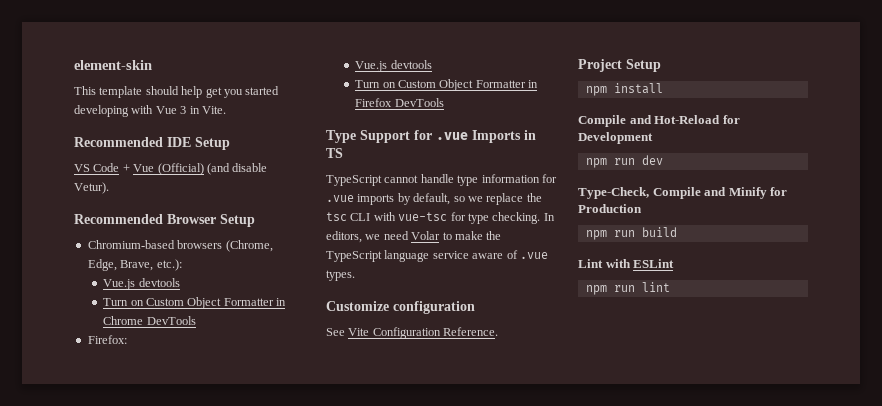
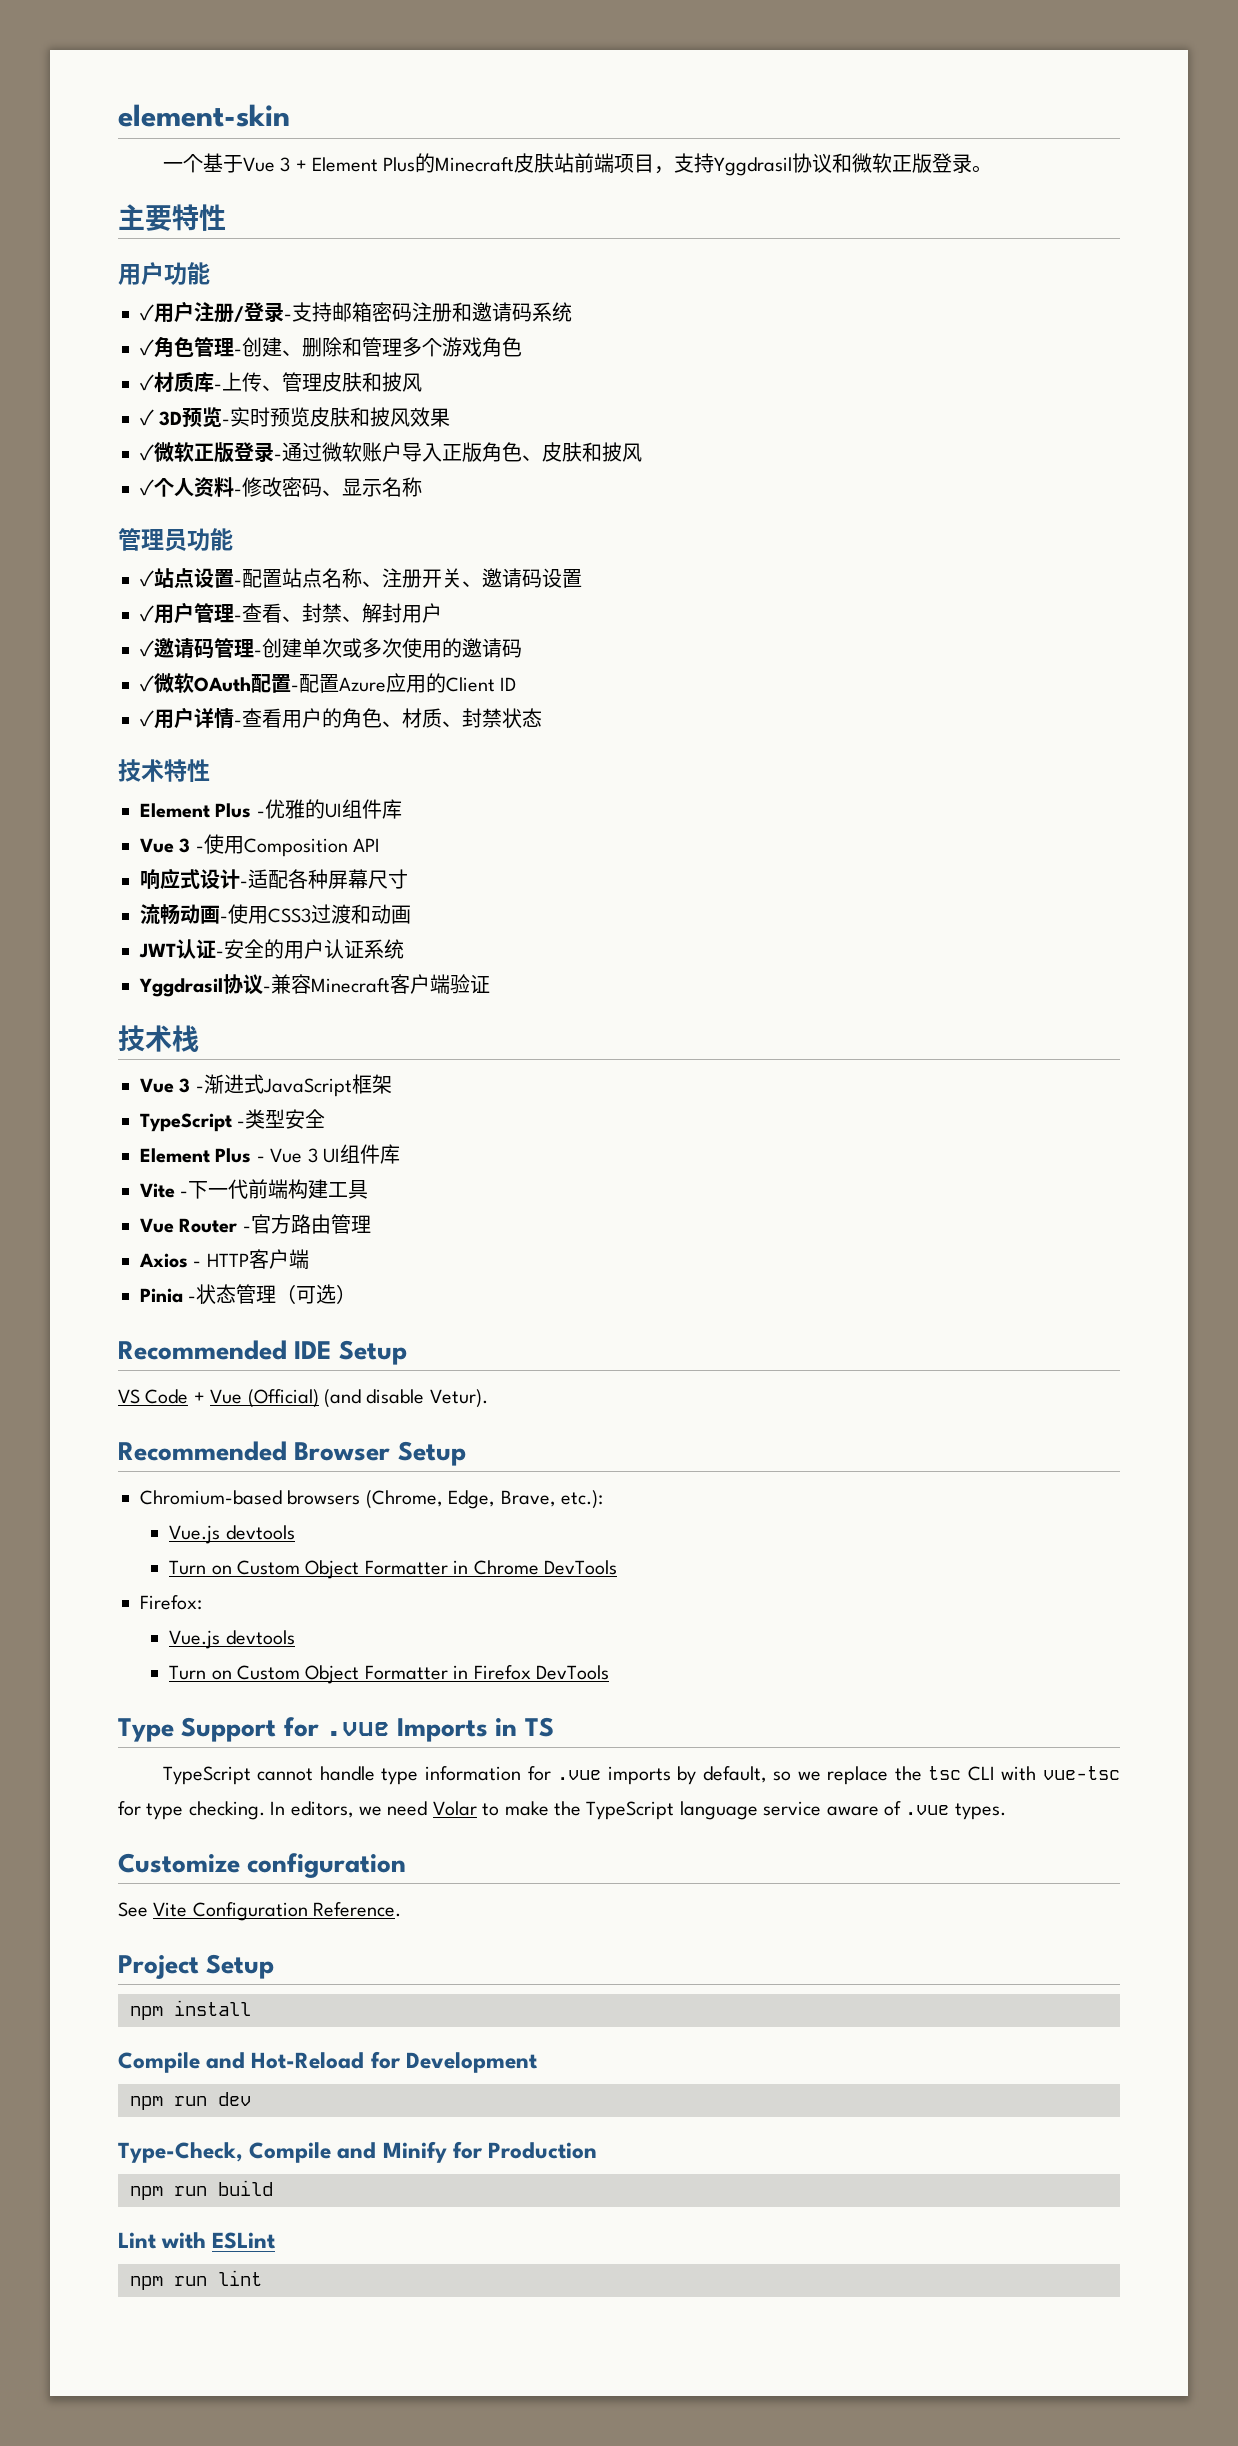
- This template should help get you started developing with Vue 3 in Vite.
+ 一个基于Vue 3 + Element Plus的Minecraft皮肤站前端项目，支持Yggdrasil协议和微软正版登录。
+ 主要特性
+ 用户功能
+ ✓用户注册/登录-支持邮箱密码注册和邀请码系统
+ ✓角色管理-创建、删除和管理多个游戏角色
+ ✓材质库-上传、管理皮肤和披风
+ ✓ 3D预览-实时预览皮肤和披风效果
+ ✓微软正版登录-通过微软账户导入正版角色、皮肤和披风
+ ✓个人资料-修改密码、显示名称
+ 管理员功能
+ ✓站点设置-配置站点名称、注册开关、邀请码设置
+ ✓用户管理-查看、封禁、解封用户
+ ✓邀请码管理-创建单次或多次使用的邀请码
+ ✓微软OAuth配置-配置Azure应用的Client ID
+ ✓用户详情-查看用户的角色、材质、封禁状态
+ 技术特性
+ Element Plus -优雅的UI组件库
+ Vue 3 -使用Composition API
+ 响应式设计-适配各种屏幕尺寸
+ 流畅动画-使用CSS3过渡和动画
+ JWT认证-安全的用户认证系统
+ Yggdrasil协议-兼容Minecraft客户端验证
+ 技术栈
+ Vue 3 -渐进式JavaScript框架
+ TypeScript -类型安全
+ Element Plus - Vue 3 UI组件库
+ Vite -下一代前端构建工具
+ Vue Router -官方路由管理
+ Axios - HTTP客户端
+ Pinia -状态管理（可选）

